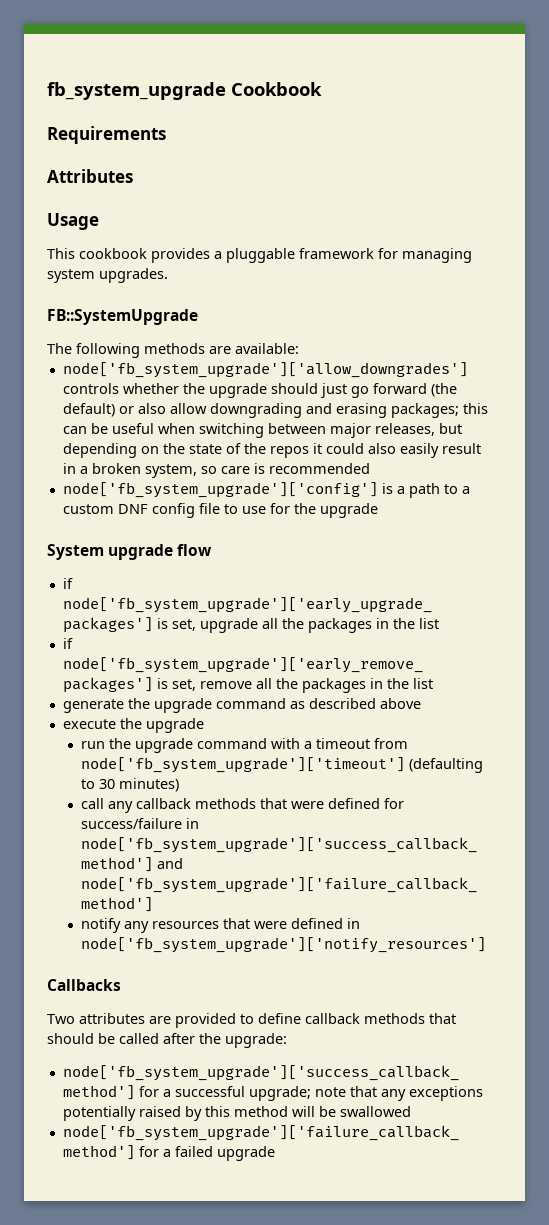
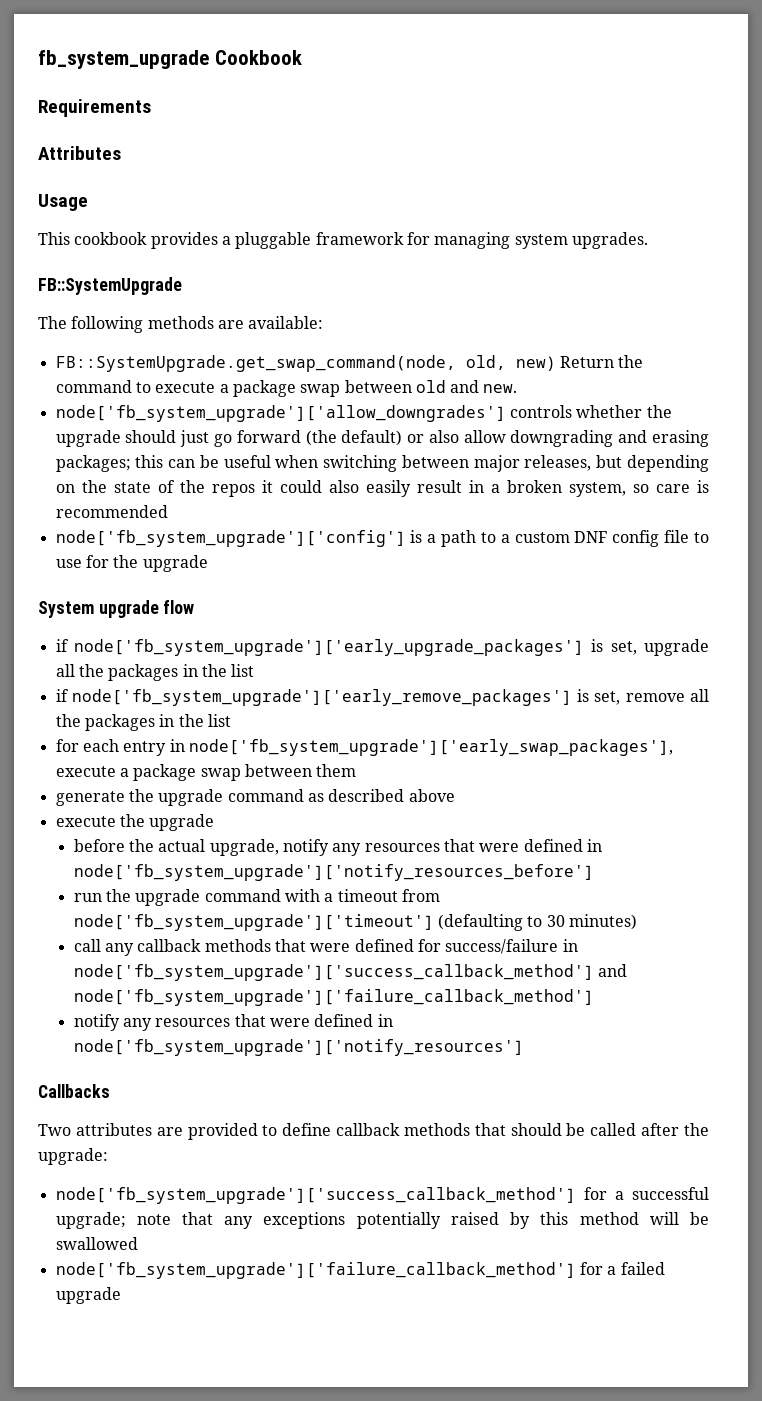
+ FB::SystemUpgrade.get_swap_command(node, old, new) Return the command to execute a package swap between old and new.
+ for each entry in node['fb_system_upgrade']['early_swap_packages'], execute a package swap between them
+ before the actual upgrade, notify any resources that were defined in node['fb_system_upgrade']['notify_resources_before']

